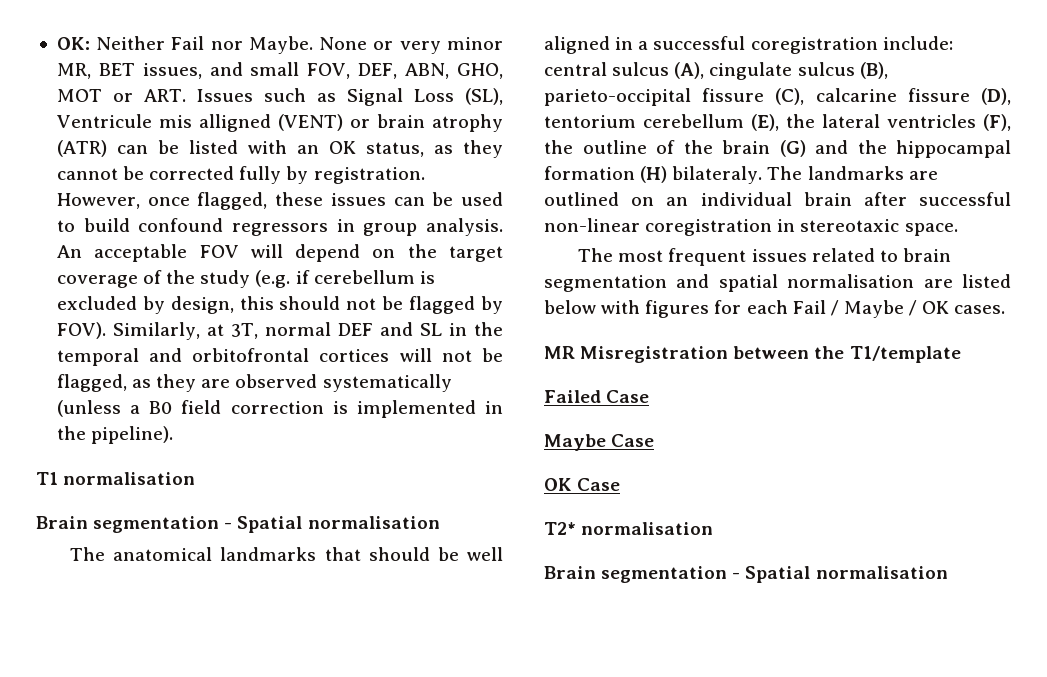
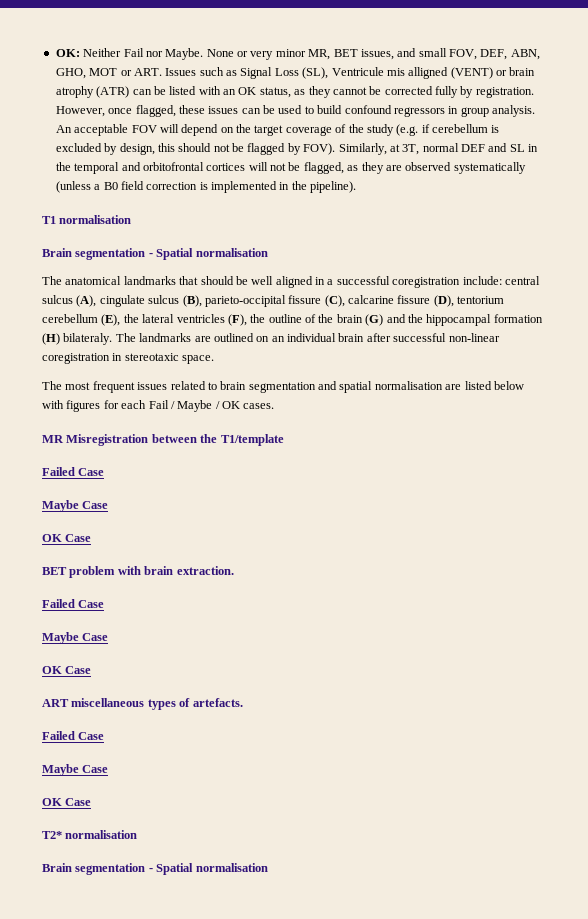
+ BET problem with brain extraction.
+ Failed Case
+ Maybe Case
+ OK Case
+ ART miscellaneous types of artefacts.
+ Failed Case
+ Maybe Case
+ OK Case

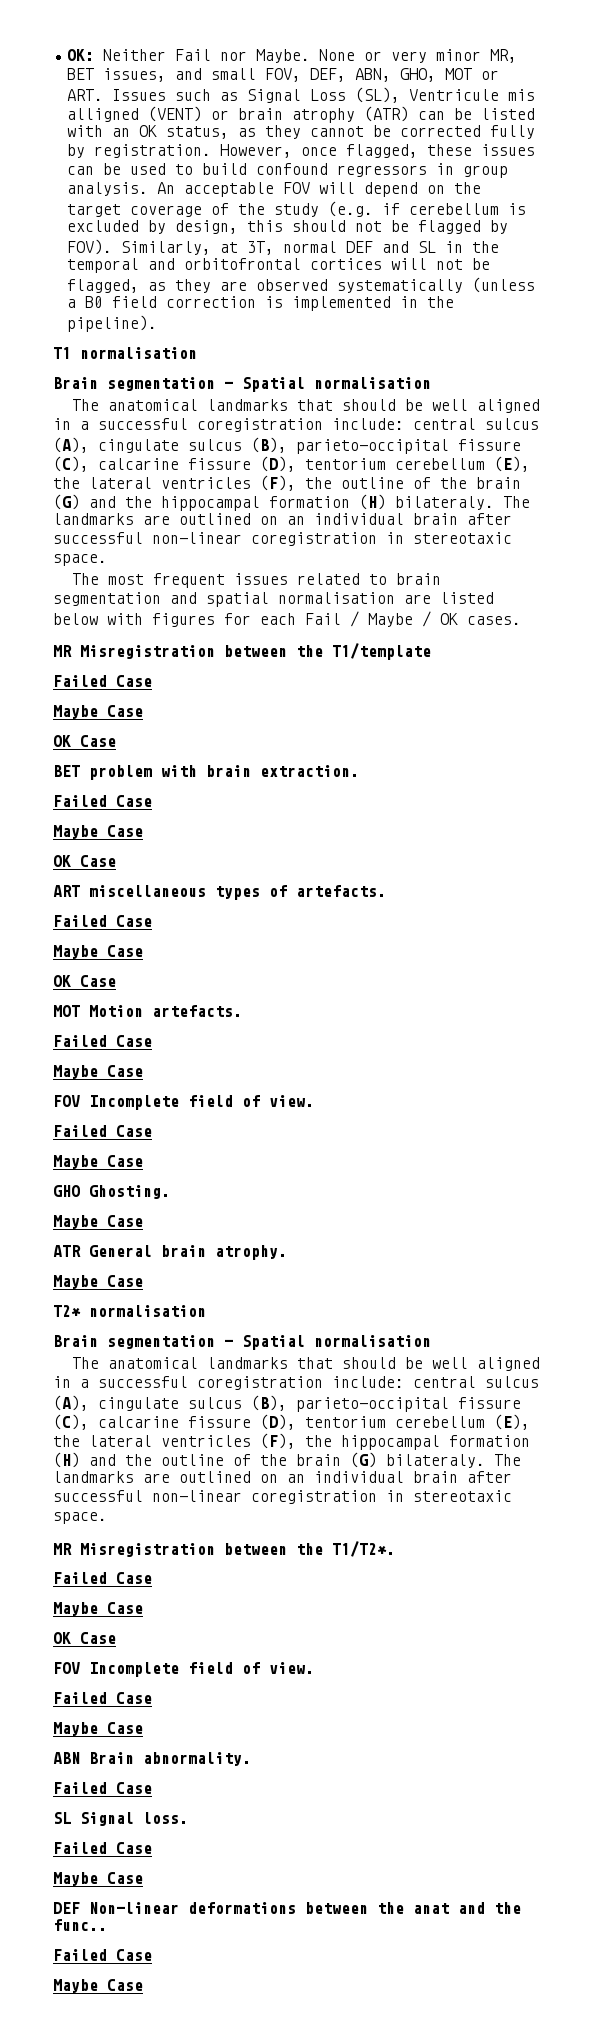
+ MOT Motion artefacts.
+ Failed Case
+ Maybe Case
+ FOV Incomplete field of view.
+ Failed Case
+ Maybe Case
+ GHO Ghosting.
+ Maybe Case
+ ATR General brain atrophy.
+ Maybe Case
+ The anatomical landmarks that should be well aligned in a successful coregistration include: central sulcus (A), cingulate sulcus (B), parieto-occipital fissure (C), calcarine fissure (D), tentorium cerebellum (E), the lateral ventricles (F), the hippocampal formation (H) and the outline of the brain (G) bilateraly. The landmarks are outlined on an individual brain after successful non-linear coregistration in stereotaxic space.
+ MR Misregistration between the T1/T2*.
+ Failed Case
+ Maybe Case
+ OK Case
+ FOV Incomplete field of view.
+ Failed Case
+ Maybe Case
+ ABN Brain abnormality.
+ Failed Case
+ SL Signal loss.
+ Failed Case
+ Maybe Case
+ DEF Non-linear deformations between the anat and the func..
+ Failed Case
+ Maybe Case

